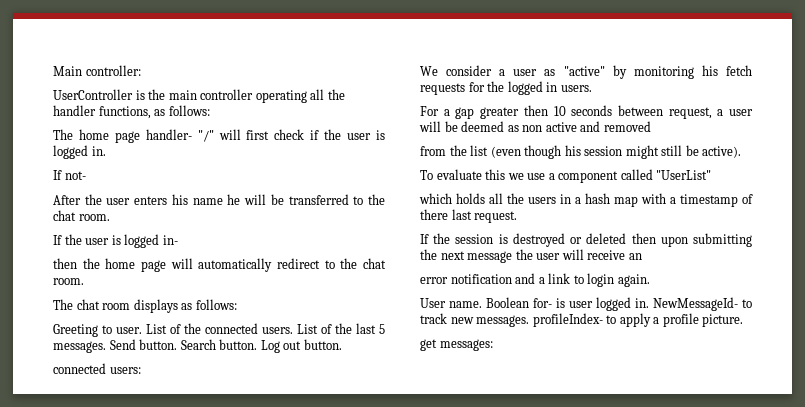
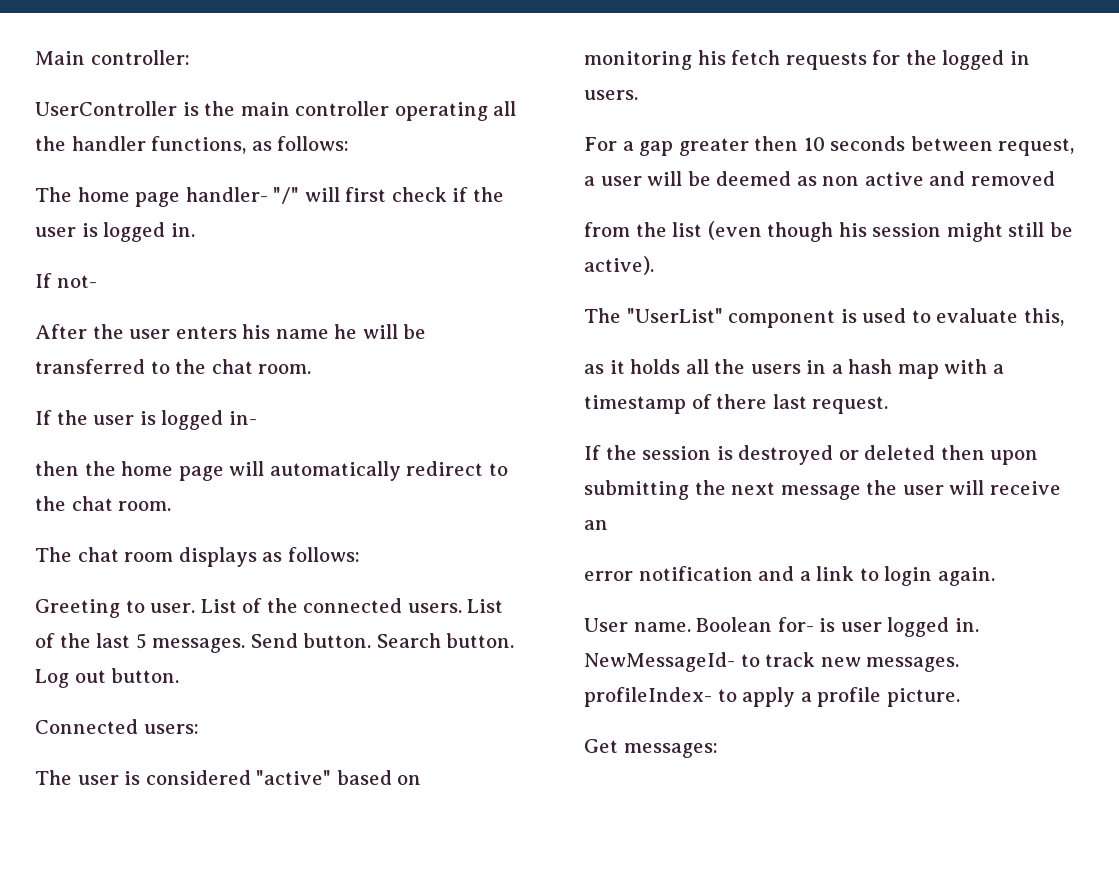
- connected users:
+ Connected users:
- We consider a user as "active" by monitoring his fetch requests for the logged in users.
+ The user is considered "active" based on monitoring his fetch requests for the logged in users.
- To evaluate this we use a component called "UserList"
- which holds all the users in a hash map with a timestamp of there last request.
+ The "UserList" component is used to evaluate this,
+ as it holds all the users in a hash map with a timestamp of there last request.
- get messages:
+ Get messages:

